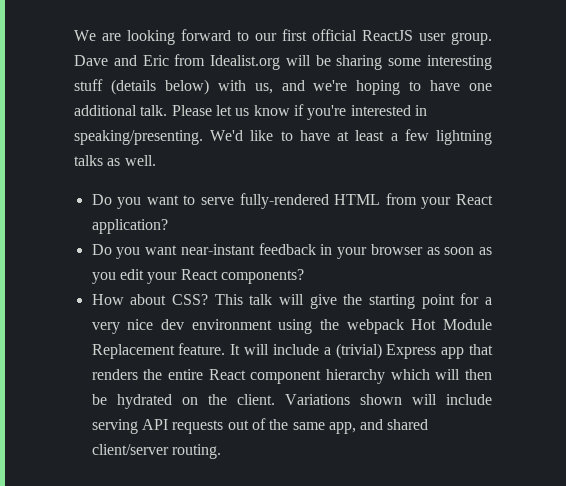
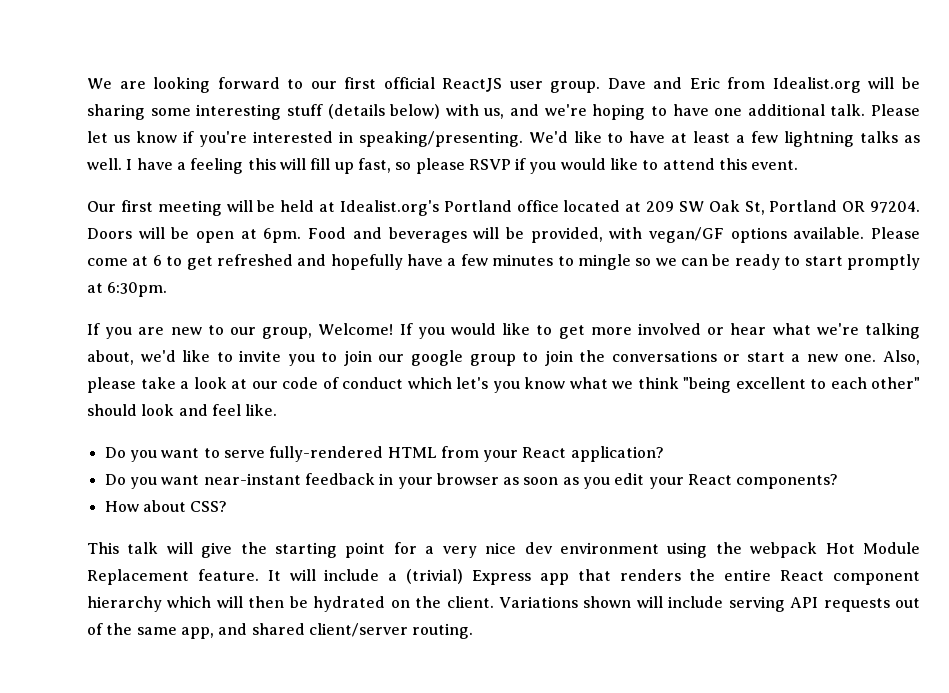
+ I have a feeling this will fill up fast, so please RSVP if you would like to attend this event.
+ Our first meeting will be held at Idealist.org's Portland office located at 209 SW Oak St, Portland OR 97204. Doors will be open at 6pm. Food and beverages will be provided, with vegan/GF options available. Please come at 6 to get refreshed and hopefully have a few minutes to mingle so we can be ready to start promptly at 6:30pm.
+ If you are new to our group, Welcome! If you would like to get more involved or hear what we're talking about, we'd like to invite you to join our google group to join the conversations or start a new one. Also, please take a look at our code of conduct which let's you know what we think "being excellent to each other" should look and feel like.
- How about CSS? This talk will give the starting point for a very nice dev environment using the webpack Hot Module Replacement feature.
+ How about CSS?
+ This talk will give the starting point for a very nice dev environment using the webpack Hot Module Replacement feature.

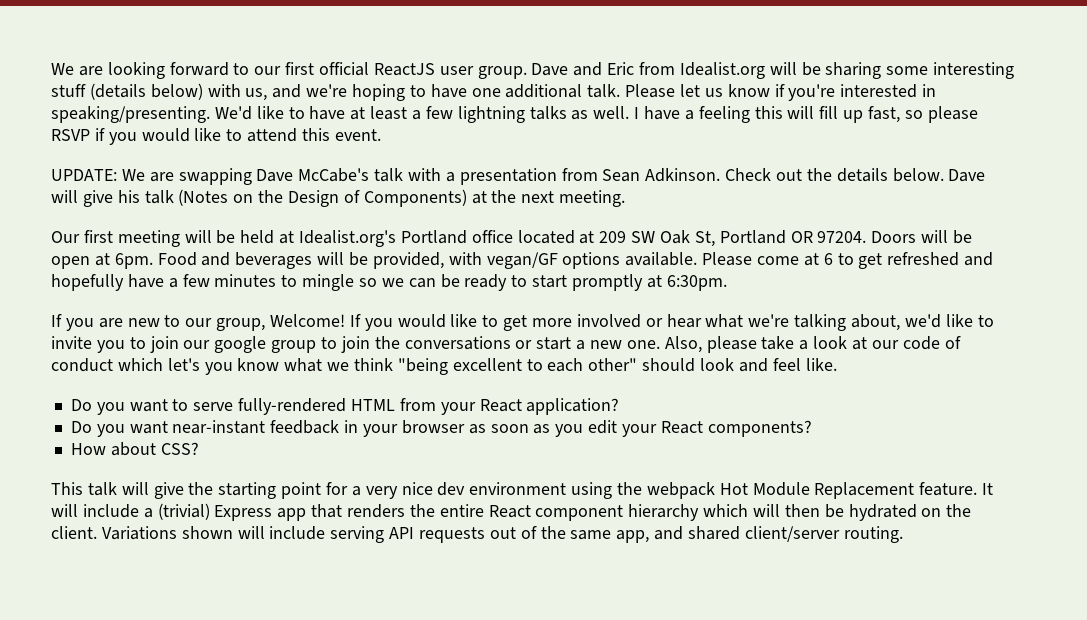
+ UPDATE: We are swapping Dave McCabe's talk with a presentation from Sean Adkinson. Check out the details below. Dave will give his talk (Notes on the Design of Components) at the next meeting.

